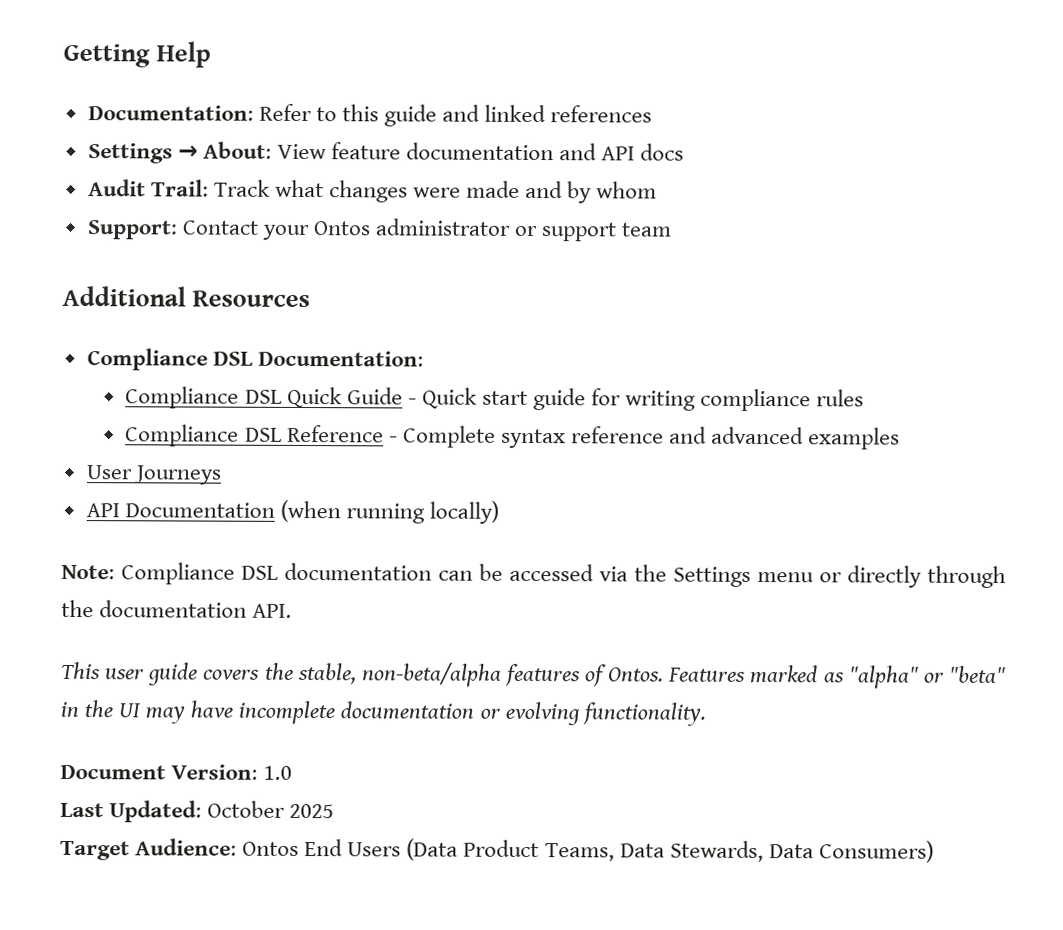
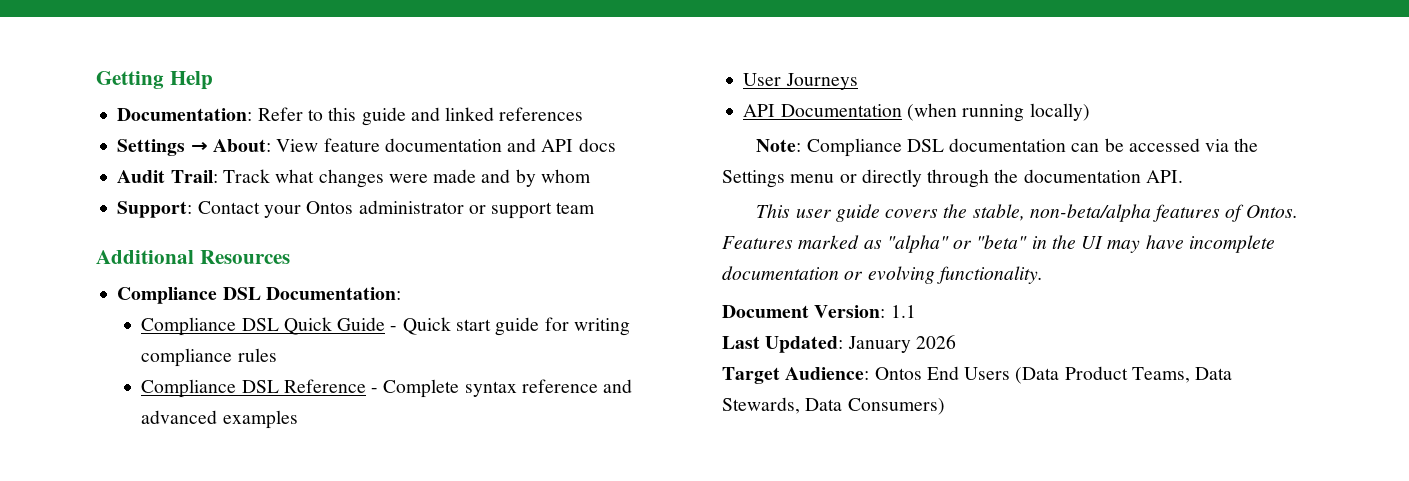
- Document Version: 1.0
+ Document Version: 1.1
- Last Updated: October 2025
+ Last Updated: January 2026

